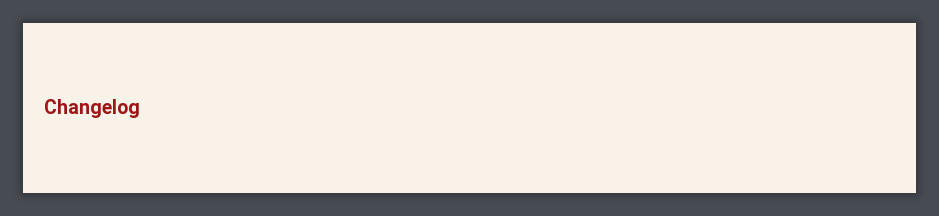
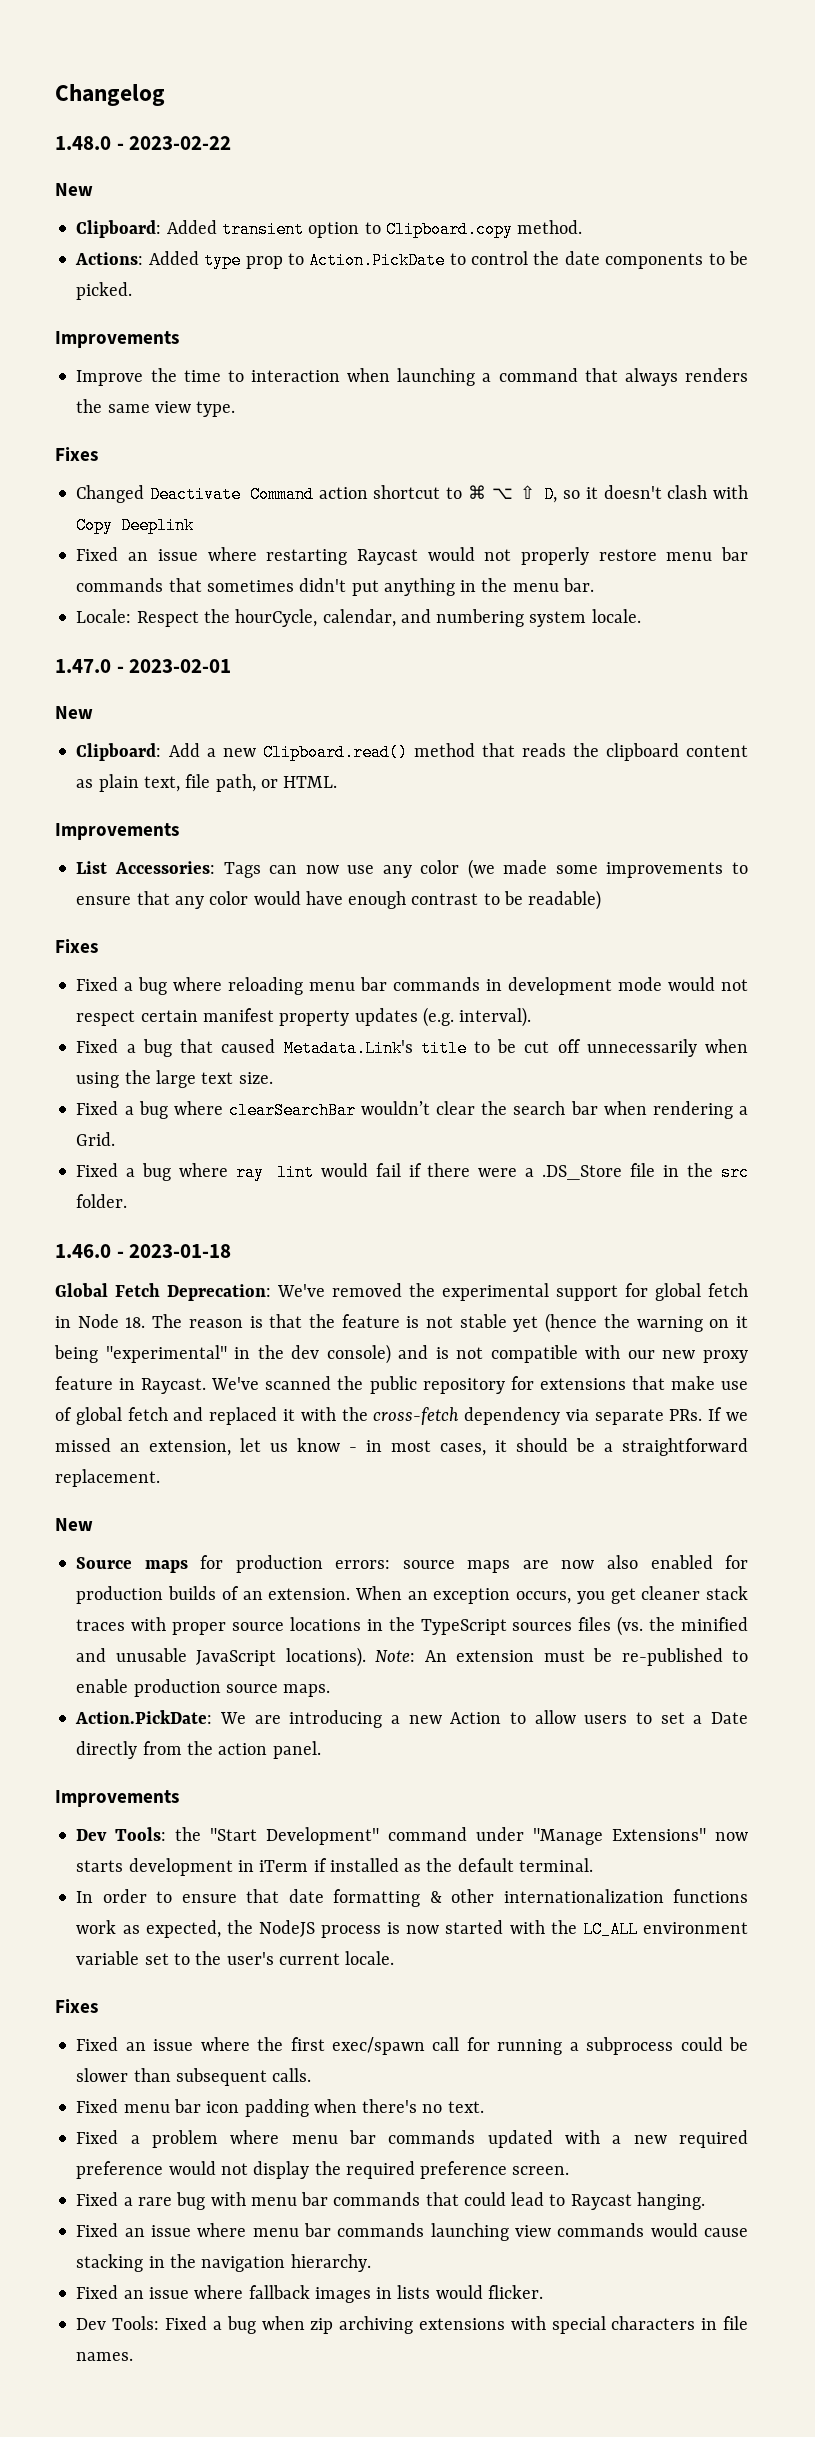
+ 1.48.0 - 2023-02-22
+ New
+ Clipboard: Added transient option to Clipboard.copy method.
+ Actions: Added type prop to Action.PickDate to control the date components to be picked.
+ Improvements
+ Improve the time to interaction when launching a command that always renders the same view type.
+ Fixes
+ Changed Deactivate Command action shortcut to ⌘ ⌥ ⇧ D, so it doesn't clash with Copy Deeplink
+ Fixed an issue where restarting Raycast would not properly restore menu bar commands that sometimes didn't put anything in the menu bar.
+ Locale: Respect the hourCycle, calendar, and numbering system locale.
+ 1.47.0 - 2023-02-01
+ New
+ Clipboard: Add a new Clipboard.read() method that reads the clipboard content as plain text, file path, or HTML.
+ Improvements
+ List Accessories: Tags can now use any color (we made some improvements to ensure that any color would have enough contrast to be readable)
+ Fixes
+ Fixed a bug where reloading menu bar commands in development mode would not respect certain manifest property updates (e.g. interval).
+ Fixed a bug that caused Metadata.Link's title to be cut off unnecessarily when using the large text size.
+ Fixed a bug where clearSearchBar wouldn’t clear the search bar when rendering a Grid.
+ Fixed a bug where ray lint would fail if there were a .DS_Store file in the src folder.
+ 1.46.0 - 2023-01-18
+ Global Fetch Deprecation: We've removed the experimental support for global fetch in Node 18. The reason is that the feature is not stable yet (hence the warning on it being "experimental" in the dev console) and is not compatible with our new proxy feature in Raycast. We've scanned the public repository for extensions that make use of global fetch and replaced it with the cross-fetch dependency via separate PRs. If we missed an extension, let us know - in most cases, it should be a straightforward replacement.
+ New
+ Source maps for production errors: source maps are now also enabled for production builds of an extension. When an exception occurs, you get cleaner stack traces with proper source locations in the TypeScript sources files (vs. the minified and unusable JavaScript locations). Note: An extension must be re-published to enable production source maps.
+ Action.PickDate: We are introducing a new Action to allow users to set a Date directly from the action panel.
+ Improvements
+ Dev Tools: the "Start Development" command under "Manage Extensions" now starts development in iTerm if installed as the default terminal.
+ In order to ensure that date formatting & other internationalization functions work as expected, the NodeJS process is now started with the LC_ALL environment variable set to the user's current locale.
+ Fixes
+ Fixed an issue where the first exec/spawn call for running a subprocess could be slower than subsequent calls.
+ Fixed menu bar icon padding when there's no text.
+ Fixed a problem where menu bar commands updated with a new required preference would not display the required preference screen.
+ Fixed a rare bug with menu bar commands that could lead to Raycast hanging.
+ Fixed an issue where menu bar commands launching view commands would cause stacking in the navigation hierarchy.
+ Fixed an issue where fallback images in lists would flicker.
+ Dev Tools: Fixed a bug when zip archiving extensions with special characters in file names.

